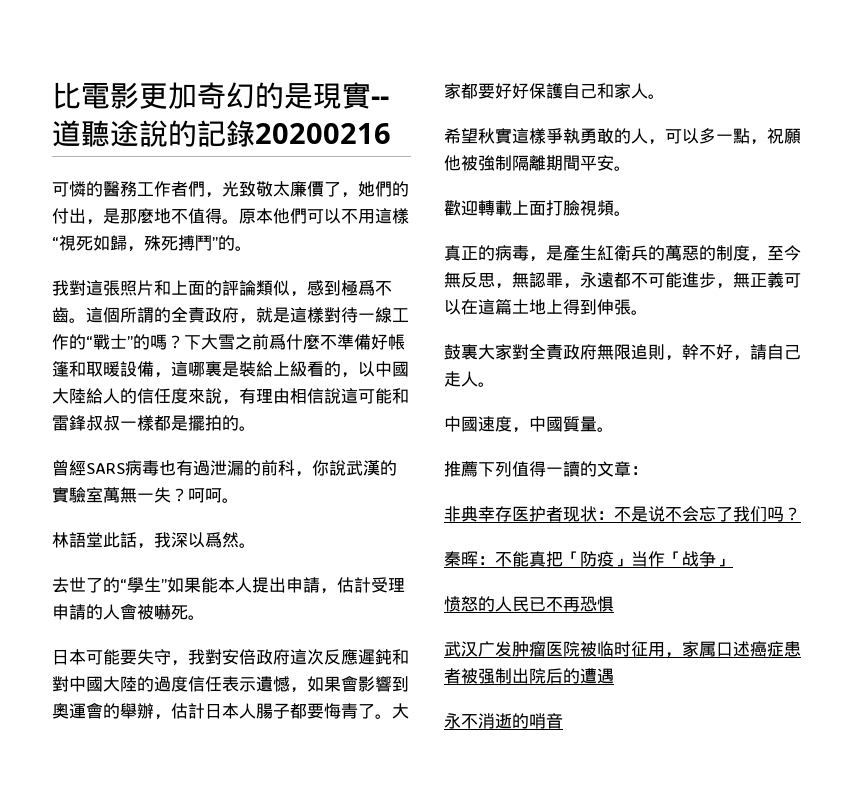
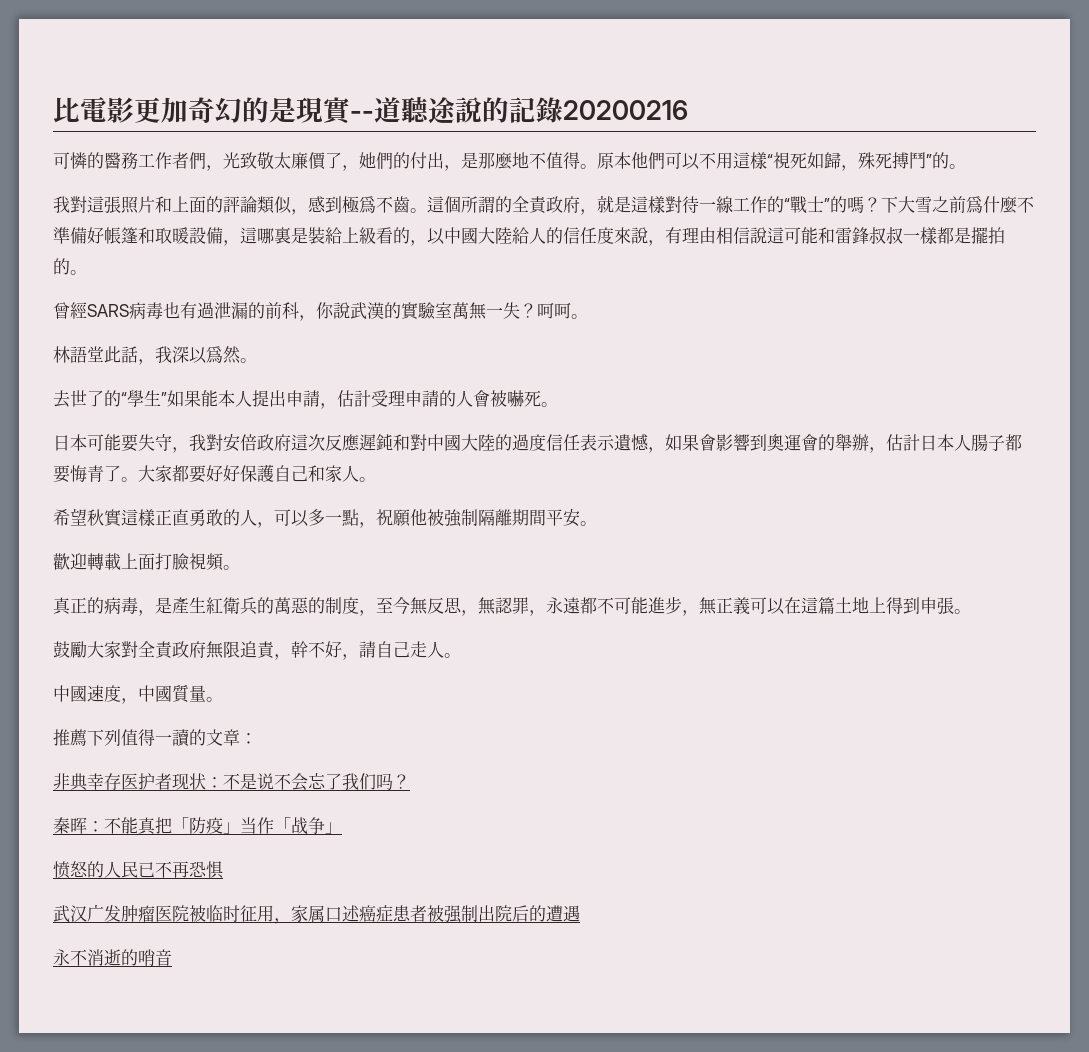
- 希望秋實這樣爭執勇敢的人，可以多一點，祝願他被強制隔離期間平安。
+ 希望秋實這樣正直勇敢的人，可以多一點，祝願他被強制隔離期間平安。
- 真正的病毒，是產生紅衛兵的萬惡的制度，至今無反思，無認罪，永遠都不可能進步，無正義可以在這篇土地上得到伸張。
+ 真正的病毒，是產生紅衛兵的萬惡的制度，至今無反思，無認罪，永遠都不可能進步，無正義可以在這篇土地上得到申張。
- 鼓裏大家對全責政府無限追則，幹不好，請自己走人。
+ 鼓勵大家對全責政府無限追責，幹不好，請自己走人。

